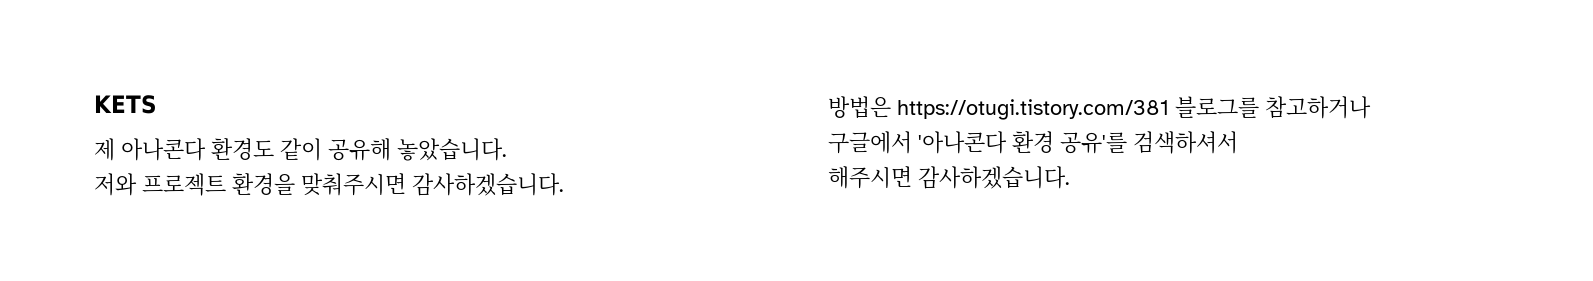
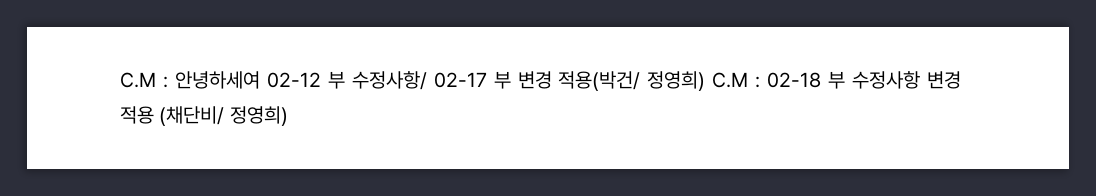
- KETS
- 제 아나콘다 환경도 같이 공유해 놓았습니다.
- 저와 프로젝트 환경을 맞춰주시면 감사하겠습니다.
- 방법은 https://otugi.tistory.com/381 블로그를 참고하거나
- 구글에서 '아나콘다 환경 공유'를 검색하셔서
- 해주시면 감사하겠습니다.
+ C.M : 안녕하세여 02-12 부 수정사항/ 02-17 부 변경 적용(박건/ 정영희) C.M : 02-18 부 수정사항 변경 적용 (채단비/ 정영희)

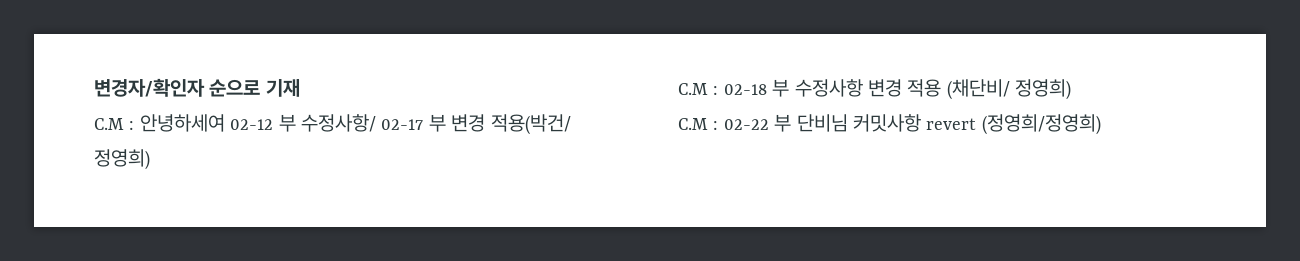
+ 변경자/확인자 순으로 기재
- C.M : 안녕하세여 02-12 부 수정사항/ 02-17 부 변경 적용(박건/ 정영희) C.M : 02-18 부 수정사항 변경 적용 (채단비/ 정영희)
+ C.M : 안녕하세여 02-12 부 수정사항/ 02-17 부 변경 적용(박건/ 정영희)
+ C.M : 02-18 부 수정사항 변경 적용 (채단비/ 정영희)
+ C.M : 02-22 부 단비님 커밋사항 revert (정영희/정영희)

